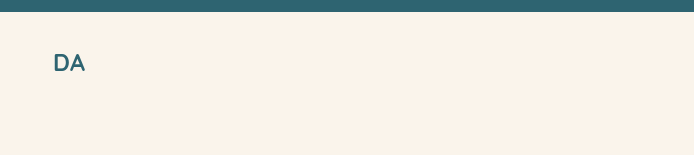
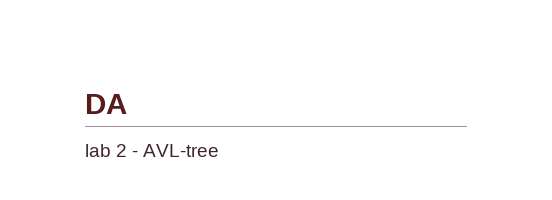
+ lab 2 - AVL-tree

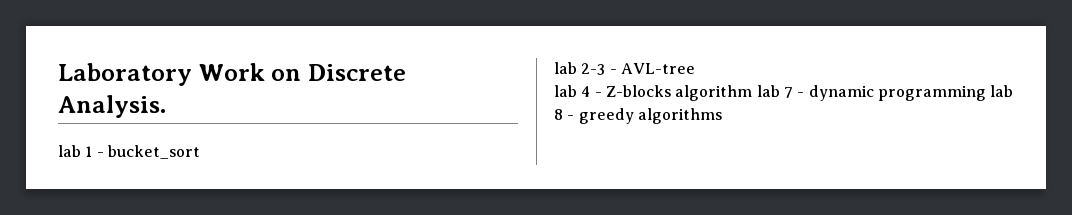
- DA
- lab 2 - AVL-tree
+ Laboratory Work on Discrete Analysis.
+ lab 1 - bucket_sort
+ lab 2-3 - AVL-tree
+ lab 4 - Z-blocks algorithm lab 7 - dynamic programming lab 8 - greedy algorithms

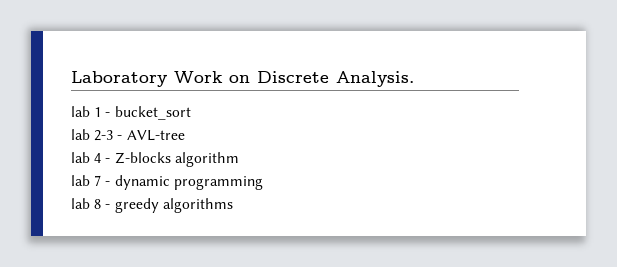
- lab 4 - Z-blocks algorithm lab 7 - dynamic programming lab 8 - greedy algorithms
+ lab 4 - Z-blocks algorithm
+ lab 7 - dynamic programming
+ lab 8 - greedy algorithms

